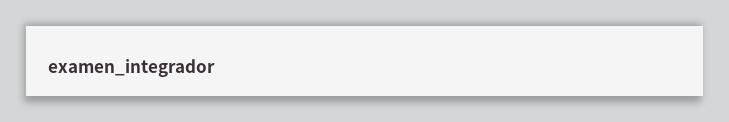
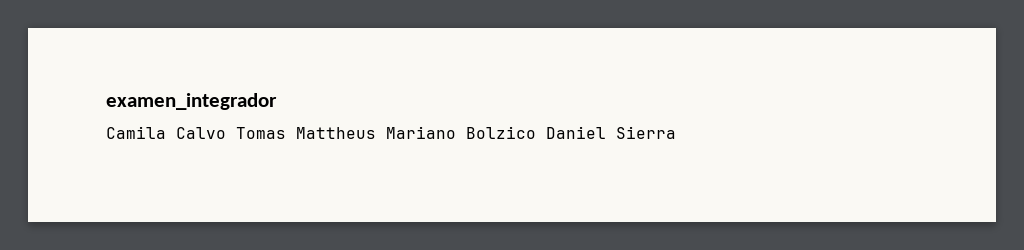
+ Camila Calvo Tomas Mattheus Mariano Bolzico Daniel Sierra

